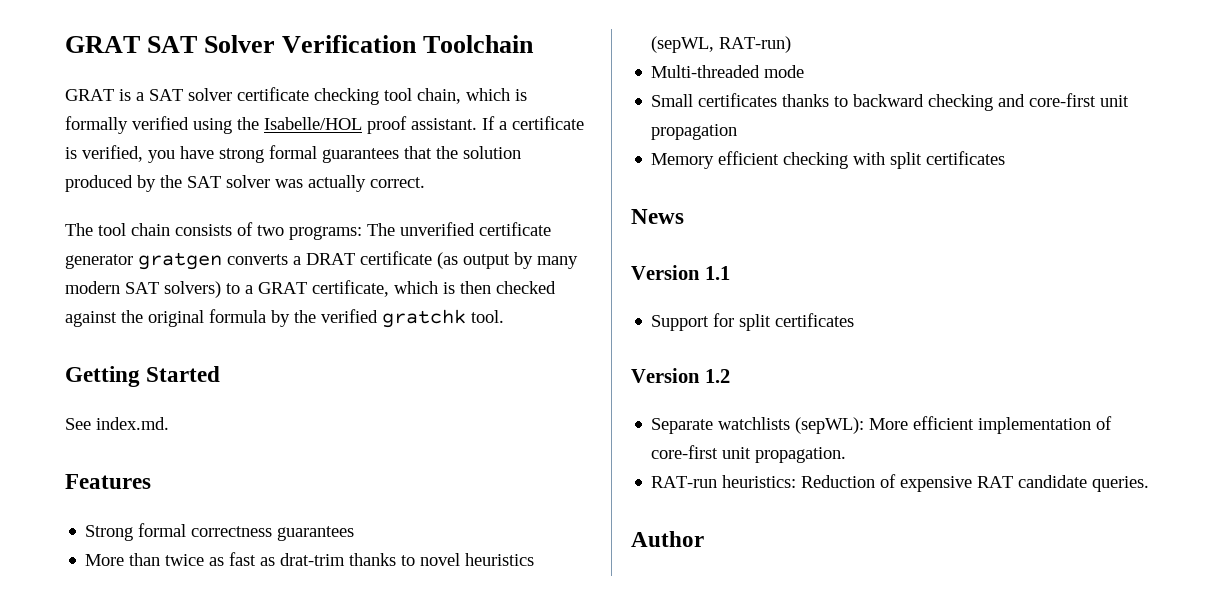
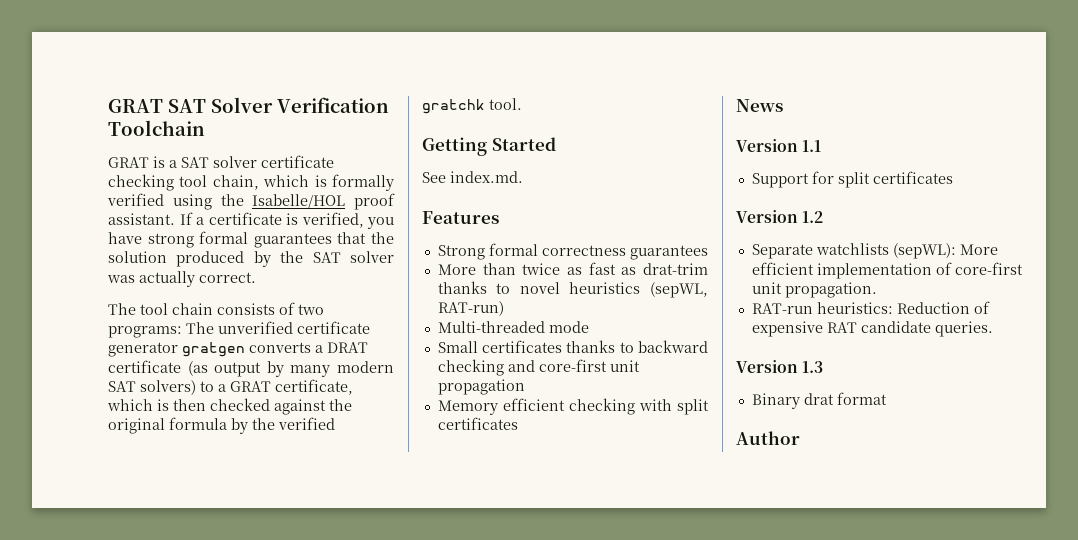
+ Version 1.3
+ Binary drat format

